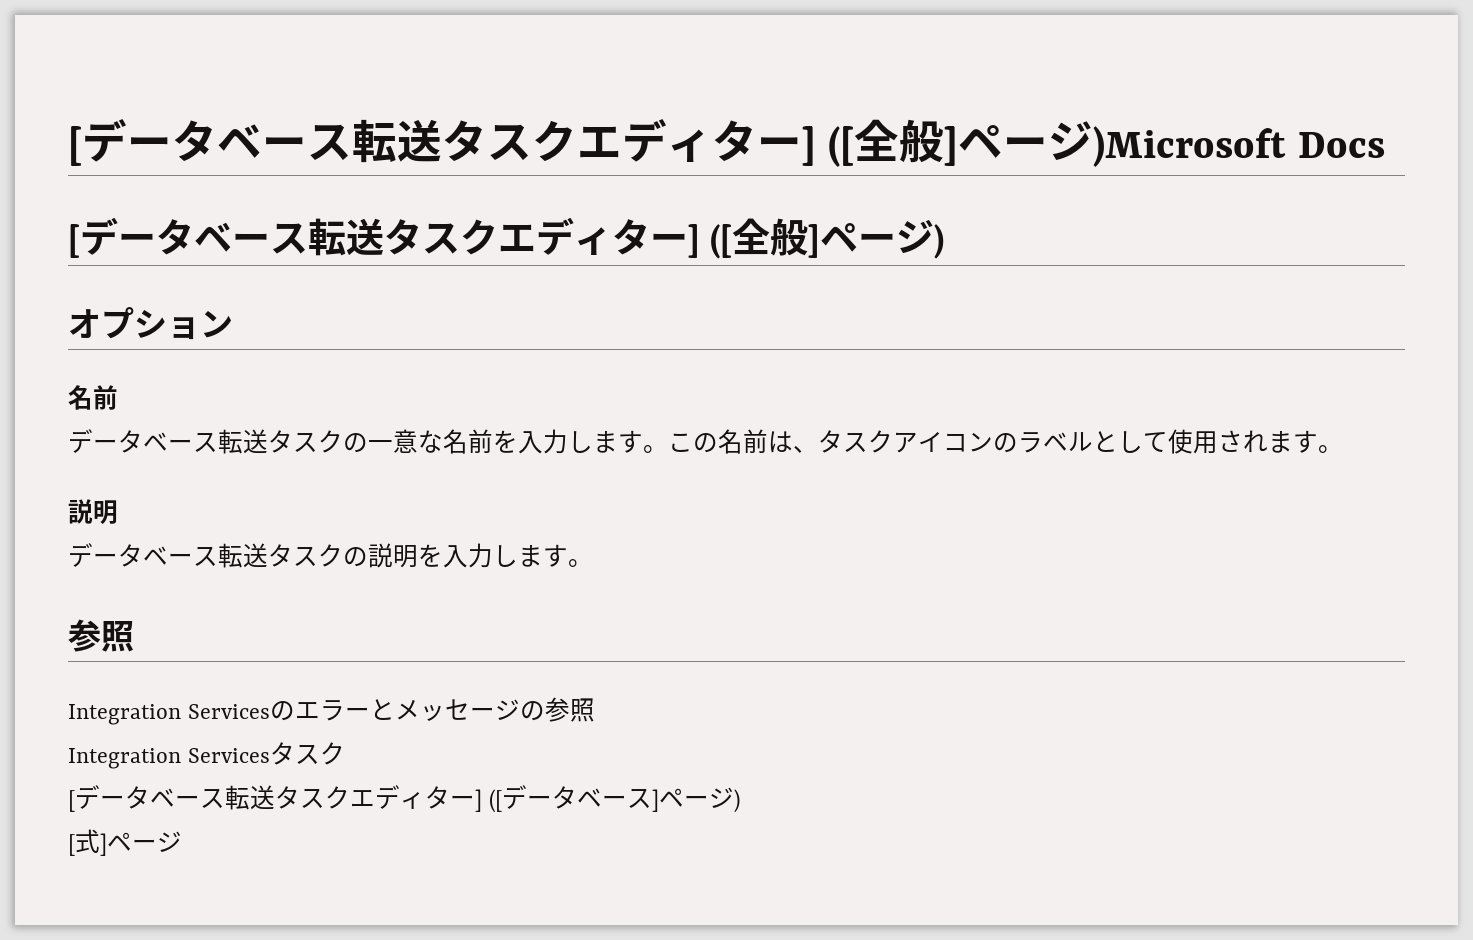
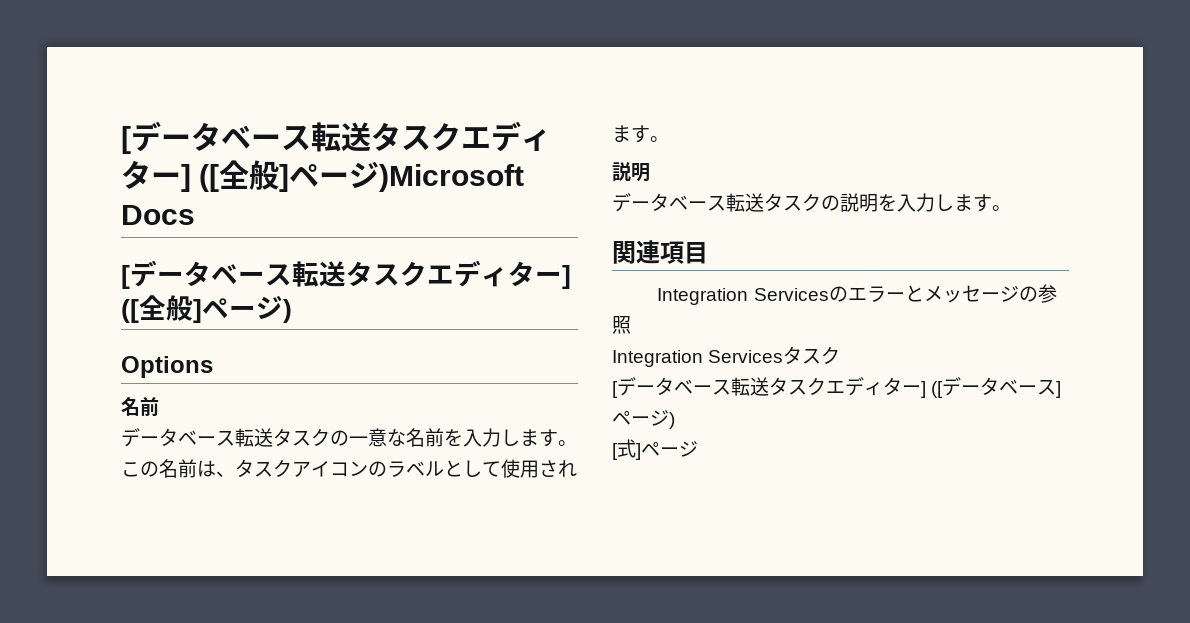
- オプション
+ Options
  データベース転送タスクの説明を入力します。
- 参照
+ 関連項目

